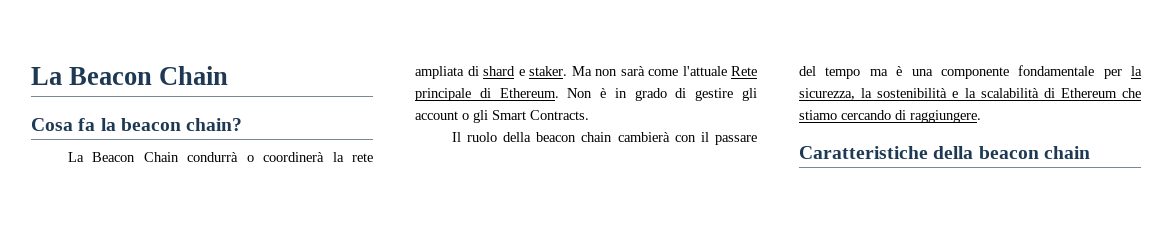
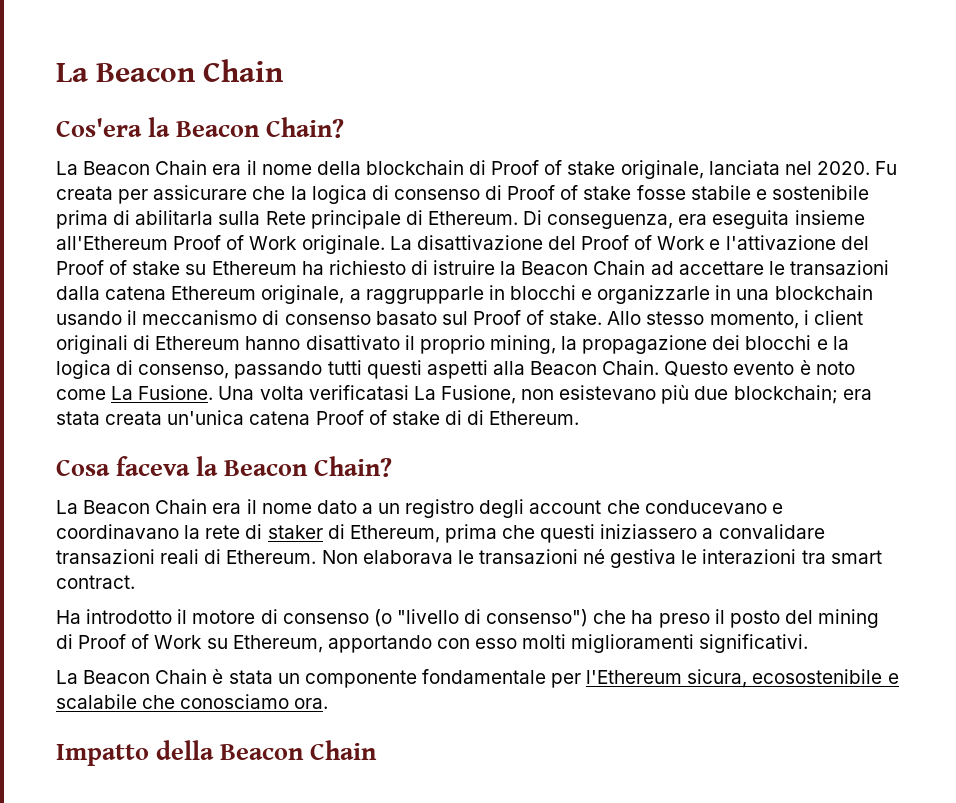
- Cosa fa la beacon chain?
- La Beacon Chain condurrà o coordinerà la rete ampliata di shard e staker. Ma non sarà come l'attuale Rete principale di Ethereum. Non è in grado di gestire gli account o gli Smart Contracts.
- Il ruolo della beacon chain cambierà con il passare del tempo ma è una componente fondamentale per la sicurezza, la sostenibilità e la scalabilità di Ethereum che stiamo cercando di raggiungere.
- Caratteristiche della beacon chain
+ Cos'era la Beacon Chain?
+ La Beacon Chain era il nome della blockchain di Proof of stake originale, lanciata nel 2020. Fu creata per assicurare che la logica di consenso di Proof of stake fosse stabile e sostenibile prima di abilitarla sulla Rete principale di Ethereum. Di conseguenza, era eseguita insieme all'Ethereum Proof of Work originale. La disattivazione del Proof of Work e l'attivazione del Proof of stake su Ethereum ha richiesto di istruire la Beacon Chain ad accettare le transazioni dalla catena Ethereum originale, a raggrupparle in blocchi e organizzarle in una blockchain usando il meccanismo di consenso basato sul Proof of stake. Allo stesso momento, i client originali di Ethereum hanno disattivato il proprio mining, la propagazione dei blocchi e la logica di consenso, passando tutti questi aspetti alla Beacon Chain. Questo evento è noto come La Fusione. Una volta verificatasi La Fusione, non esistevano più due blockchain; era stata creata un'unica catena Proof of stake di di Ethereum.
+ Cosa faceva la Beacon Chain?
+ La Beacon Chain era il nome dato a un registro degli account che conducevano e coordinavano la rete di staker di Ethereum, prima che questi iniziassero a convalidare transazioni reali di Ethereum. Non elaborava le transazioni né gestiva le interazioni tra smart contract.
+ Ha introdotto il motore di consenso (o "livello di consenso") che ha preso il posto del mining di Proof of Work su Ethereum, apportando con esso molti miglioramenti significativi.
+ La Beacon Chain è stata un componente fondamentale per l'Ethereum sicura, ecosostenibile e scalabile che conosciamo ora.
+ Impatto della Beacon Chain

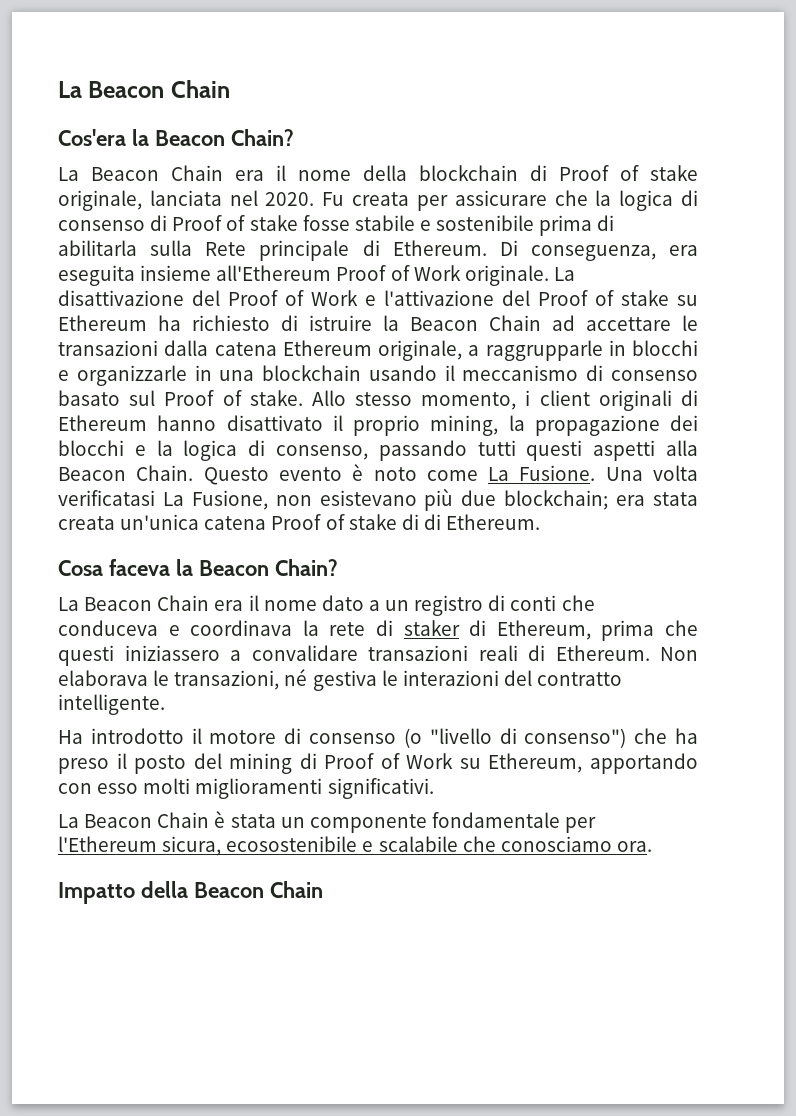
- La Beacon Chain era il nome dato a un registro degli account che conducevano e coordinavano la rete di staker di Ethereum, prima che questi iniziassero a convalidare transazioni reali di Ethereum.
+ La Beacon Chain era il nome dato a un registro di conti che conduceva e coordinava la rete di staker di Ethereum, prima che questi iniziassero a convalidare transazioni reali di Ethereum.
- Non elaborava le transazioni né gestiva le interazioni tra smart contract.
+ Non elaborava le transazioni, né gestiva le interazioni del contratto intelligente.

